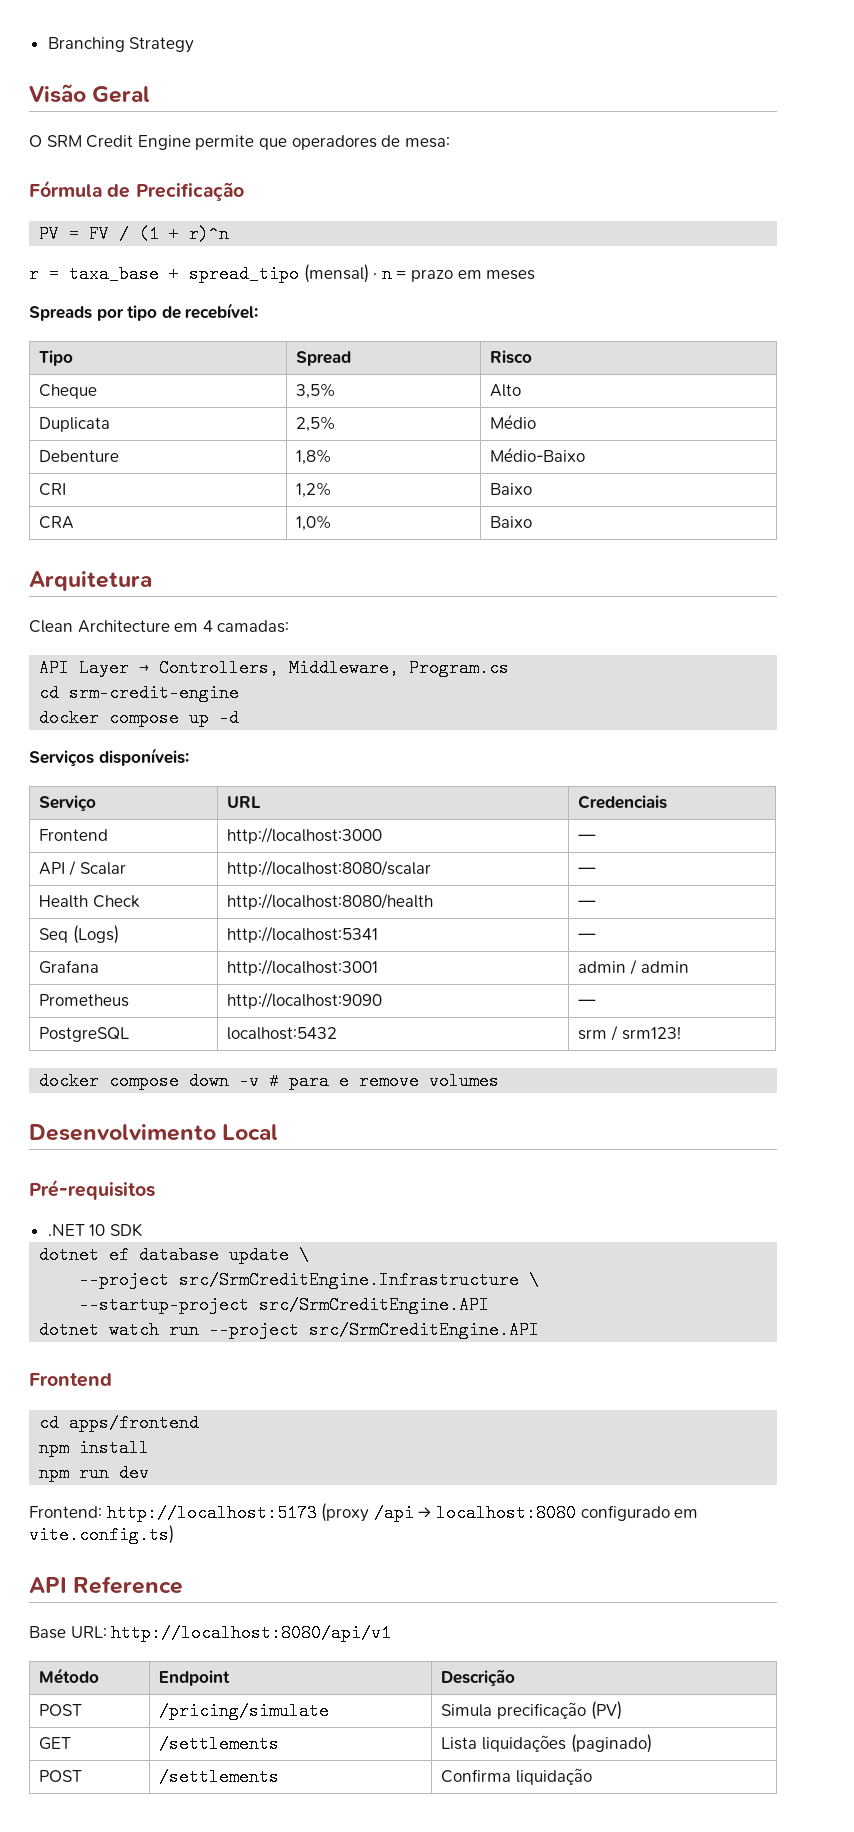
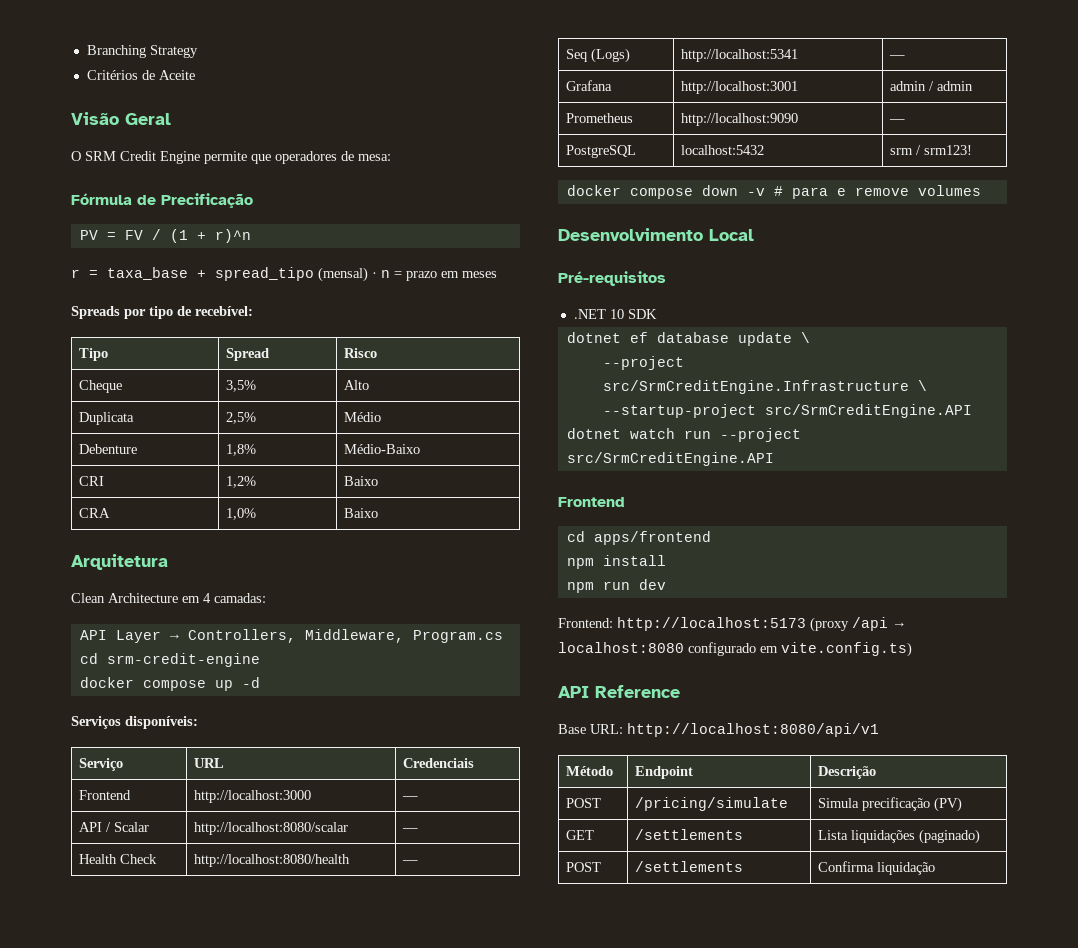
+ Critérios de Aceite

